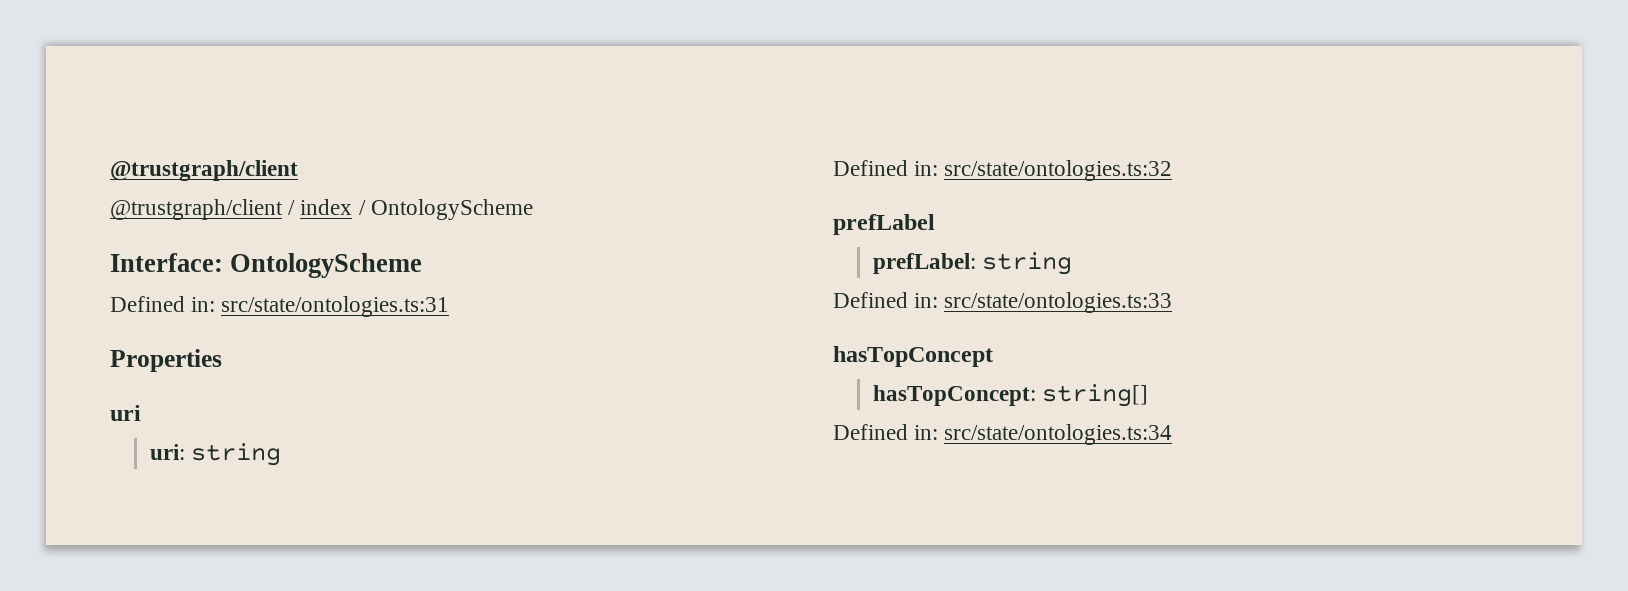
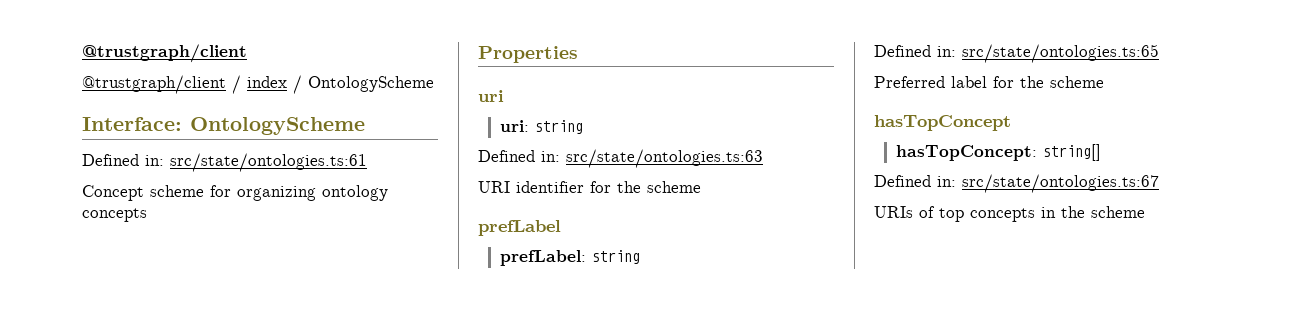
- Defined in: src/state/ontologies.ts:31
+ Defined in: src/state/ontologies.ts:61
+ Concept scheme for organizing ontology concepts
- Defined in: src/state/ontologies.ts:32
+ Defined in: src/state/ontologies.ts:63
+ URI identifier for the scheme
- Defined in: src/state/ontologies.ts:33
+ Defined in: src/state/ontologies.ts:65
+ Preferred label for the scheme
- Defined in: src/state/ontologies.ts:34
+ Defined in: src/state/ontologies.ts:67
+ URIs of top concepts in the scheme

